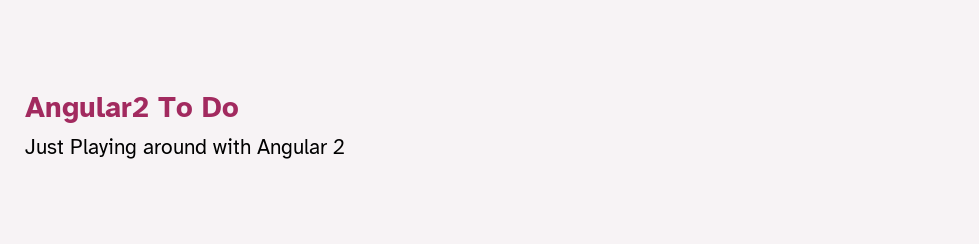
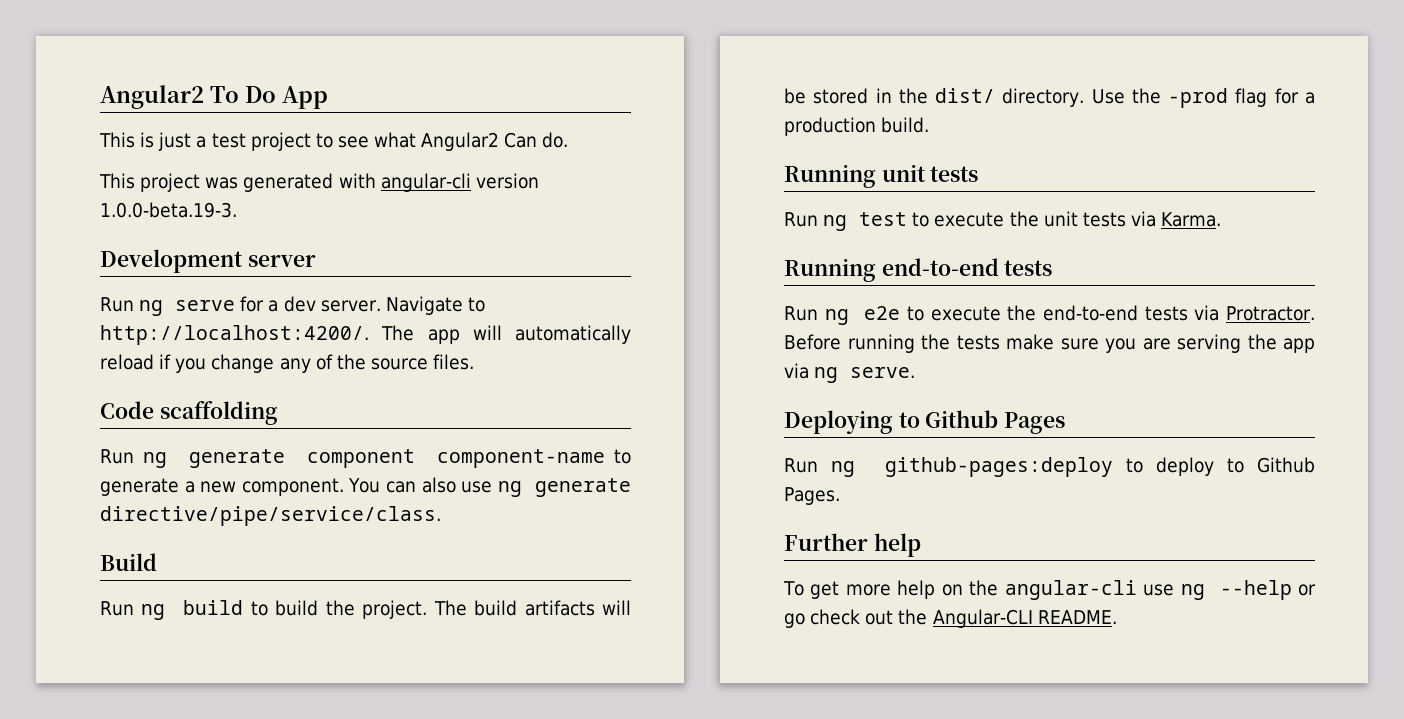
- Angular2 To Do
- Just Playing around with Angular 2
+ Angular2 To Do App
+ This is just a test project to see what Angular2 Can do.
+ This project was generated with angular-cli version 1.0.0-beta.19-3.
+ Development server
+ Run ng serve for a dev server. Navigate to http://localhost:4200/. The app will automatically reload if you change any of the source files.
+ Code scaffolding
+ Run ng generate component component-name to generate a new component. You can also use ng generate directive/pipe/service/class.
+ Build
+ Run ng build to build the project. The build artifacts will be stored in the dist/ directory. Use the -prod flag for a production build.
+ Running unit tests
+ Run ng test to execute the unit tests via Karma.
+ Running end-to-end tests
+ Run ng e2e to execute the end-to-end tests via Protractor. Before running the tests make sure you are serving the app via ng serve.
+ Deploying to Github Pages
+ Run ng github-pages:deploy to deploy to Github Pages.
+ Further help
+ To get more help on the angular-cli use ng --help or go check out the Angular-CLI README.

